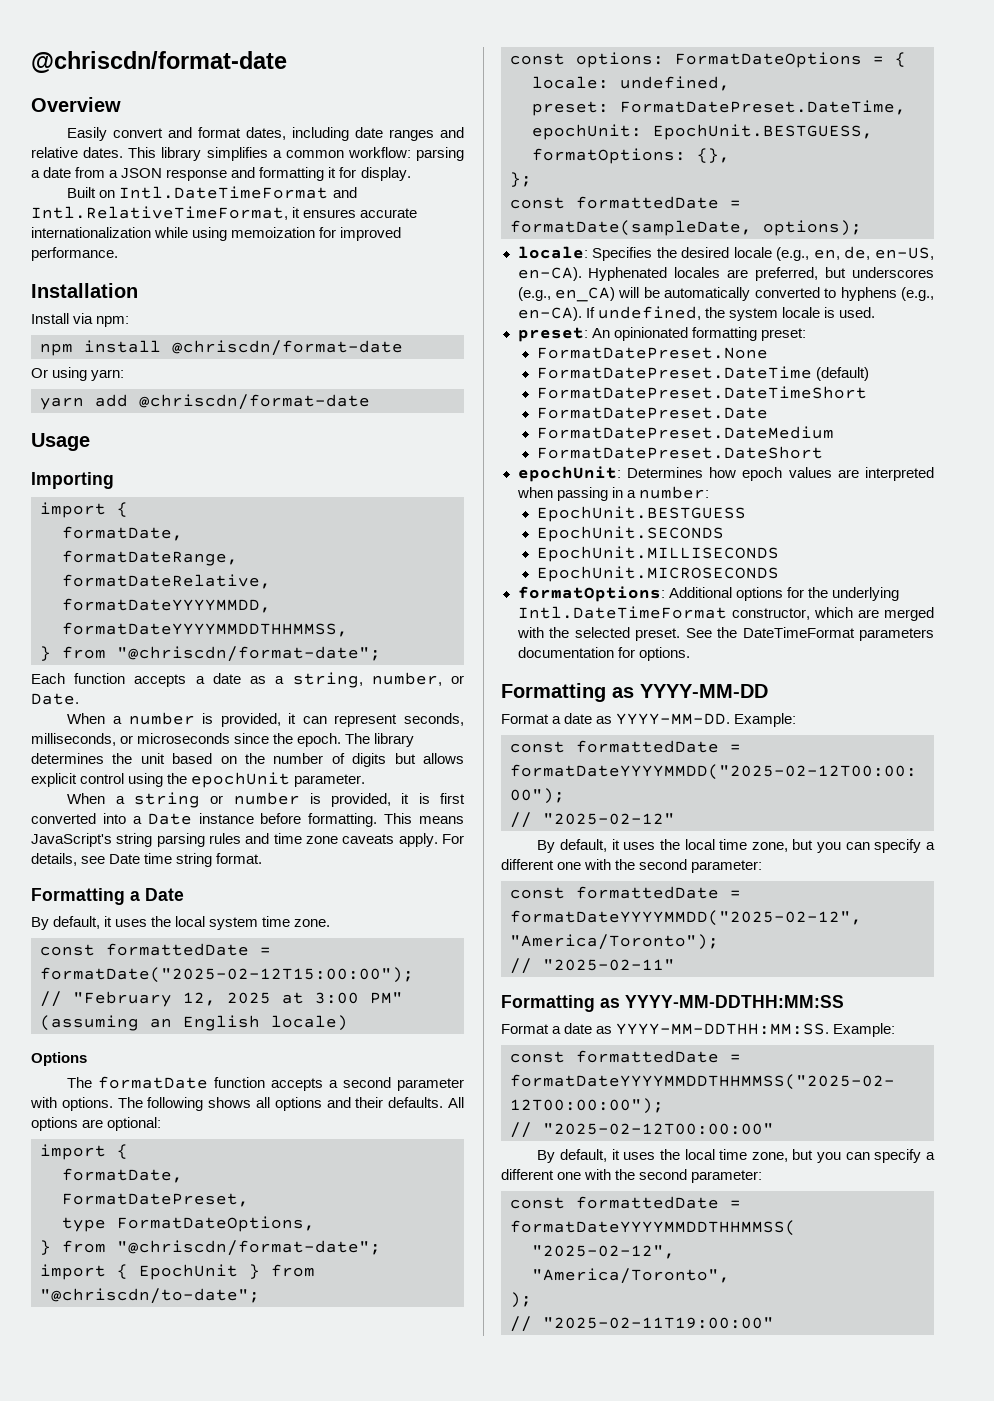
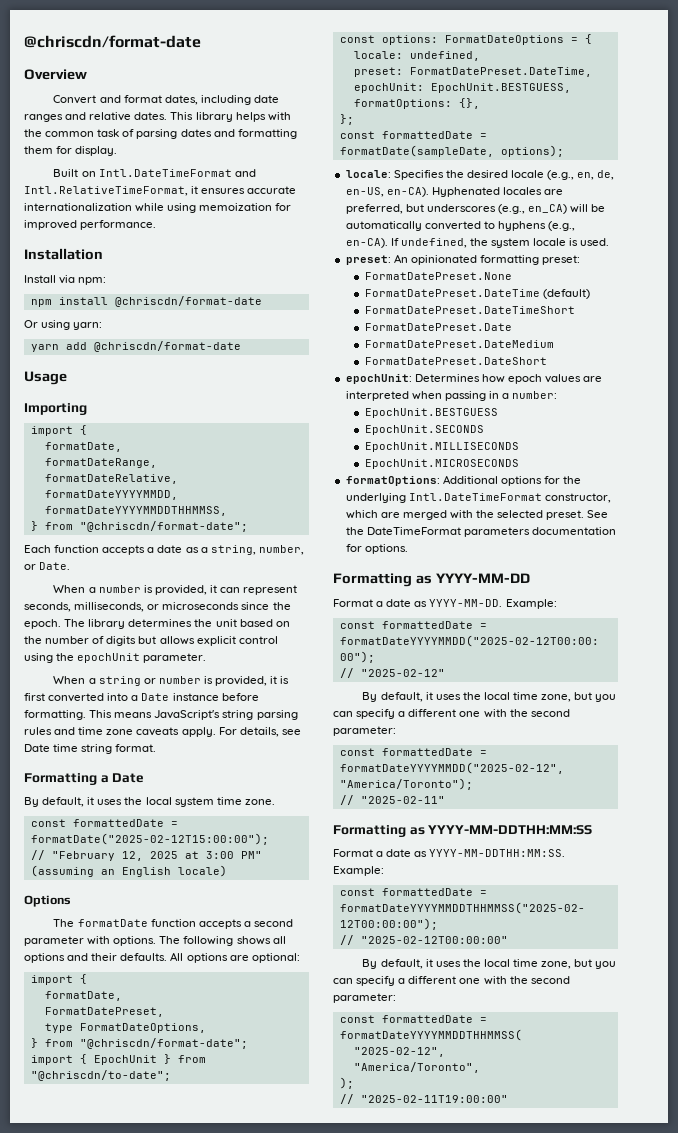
- Easily convert and format dates, including date ranges and relative dates.
+ Convert and format dates, including date ranges and relative dates.
- This library simplifies a common workflow: parsing a date from a JSON response and formatting it for display.
+ This library helps with the common task of parsing dates and formatting them for display.

